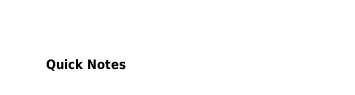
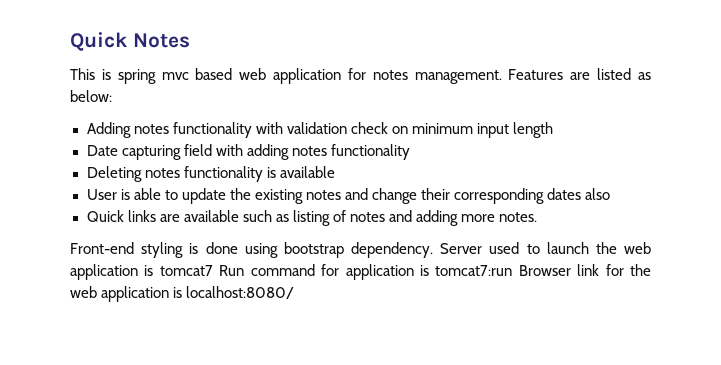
+ This is spring mvc based web application for notes management. Features are listed as below:
+ Adding notes functionality with validation check on minimum input length
+ Date capturing field with adding notes functionality
+ Deleting notes functionality is available
+ User is able to update the existing notes and change their corresponding dates also
+ Quick links are available such as listing of notes and adding more notes.
+ Front-end styling is done using bootstrap dependency. Server used to launch the web application is tomcat7 Run command for application is tomcat7:run Browser link for the web application is localhost:8080/

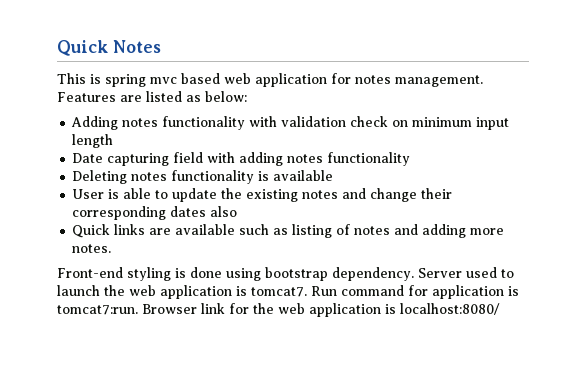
- Server used to launch the web application is tomcat7 Run command for application is tomcat7:run Browser link for the web application is localhost:8080/
+ Server used to launch the web application is tomcat7. Run command for application is tomcat7:run. Browser link for the web application is localhost:8080/

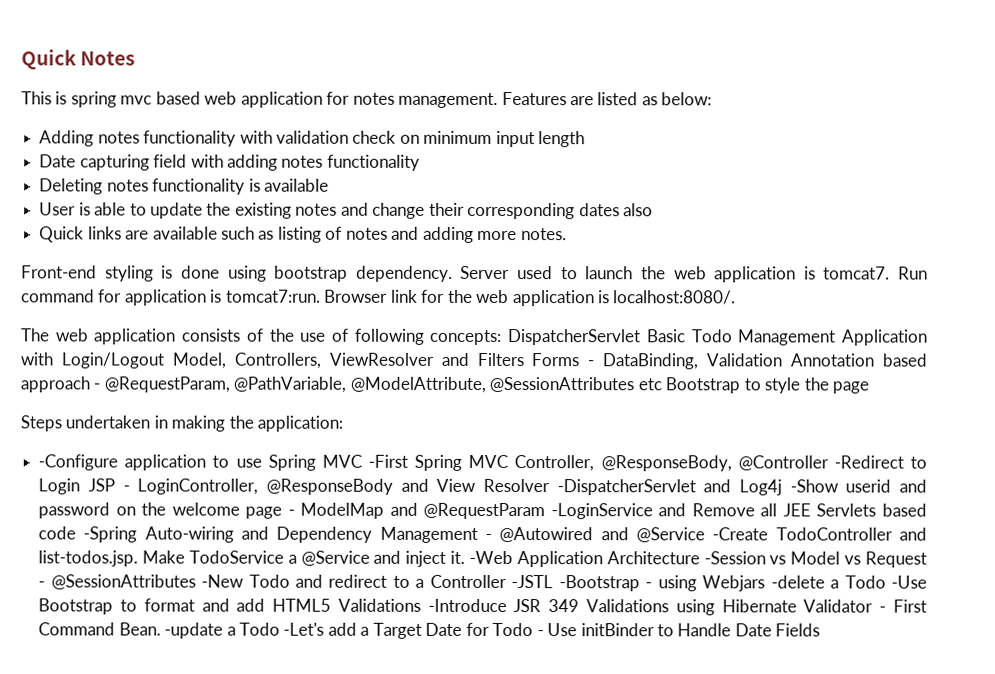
- Browser link for the web application is localhost:8080/
+ Browser link for the web application is localhost:8080/.
+ The web application consists of the use of following concepts: DispatcherServlet Basic Todo Management Application with Login/Logout Model, Controllers, ViewResolver and Filters Forms - DataBinding, Validation Annotation based approach - @RequestParam, @PathVariable, @ModelAttribute, @SessionAttributes etc Bootstrap to style the page
+ Steps undertaken in making the application:
+ -Configure application to use Spring MVC -First Spring MVC Controller, @ResponseBody, @Controller -Redirect to Login JSP - LoginController, @ResponseBody and View Resolver -DispatcherServlet and Log4j -Show userid and password on the welcome page - ModelMap and @RequestParam -LoginService and Remove all JEE Servlets based code -Spring Auto-wiring and Dependency Management - @Autowired and @Service -Create TodoController and list-todos.jsp. Make TodoService a @Service and inject it. -Web Application Architecture -Session vs Model vs Request - @SessionAttributes -New Todo and redirect to a Controller -JSTL -Bootstrap - using Webjars -delete a Todo -Use Bootstrap to format and add HTML5 Validations -Introduce JSR 349 Validations using Hibernate Validator - First Command Bean. -update a Todo -Let's add a Target Date for Todo - Use initBinder to Handle Date Fields

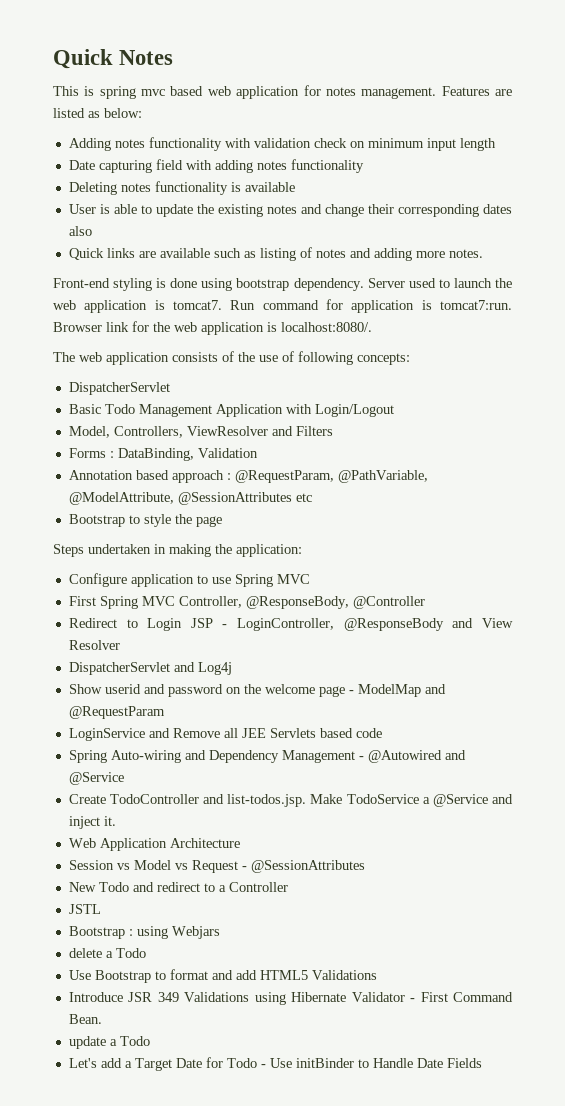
- The web application consists of the use of following concepts: DispatcherServlet Basic Todo Management Application with Login/Logout Model, Controllers, ViewResolver and Filters Forms - DataBinding, Validation Annotation based approach - @RequestParam, @PathVariable, @ModelAttribute, @SessionAttributes etc Bootstrap to style the page
+ The web application consists of the use of following concepts:
+ DispatcherServlet
+ Basic Todo Management Application with Login/Logout
+ Model, Controllers, ViewResolver and Filters
+ Forms : DataBinding, Validation
+ Annotation based approach : @RequestParam, @PathVariable, @ModelAttribute, @SessionAttributes etc
+ Bootstrap to style the page
- -Configure application to use Spring MVC -First Spring MVC Controller, @ResponseBody, @Controller -Redirect to Login JSP - LoginController, @ResponseBody and View Resolver -DispatcherServlet and Log4j -Show userid and password on the welcome page - ModelMap and @RequestParam -LoginService and Remove all JEE Servlets based code -Spring Auto-wiring and Dependency Management - @Autowired and @Service -Create TodoController and list-todos.jsp. Make TodoService a @Service and inject it. -Web Application Architecture -Session vs Model vs Request - @SessionAttributes -New Todo and redirect to a Controller -JSTL -Bootstrap - using Webjars -delete a Todo -Use Bootstrap to format and add HTML5 Validations -Introduce JSR 349 Validations using Hibernate Validator - First Command Bean. -update a Todo -Let's add a Target Date for Todo - Use initBinder to Handle Date Fields
+ Configure application to use Spring MVC
+ First Spring MVC Controller, @ResponseBody, @Controller
+ Redirect to Login JSP - LoginController, @ResponseBody and View Resolver
+ DispatcherServlet and Log4j
+ Show userid and password on the welcome page - ModelMap and @RequestParam
+ LoginService and Remove all JEE Servlets based code
+ Spring Auto-wiring and Dependency Management - @Autowired and @Service
+ Create TodoController and list-todos.jsp. Make TodoService a @Service and inject it.
+ Web Application Architecture
+ Session vs Model vs Request - @SessionAttributes
+ New Todo and redirect to a Controller
+ JSTL
+ Bootstrap : using Webjars
+ delete a Todo
+ Use Bootstrap to format and add HTML5 Validations
+ Introduce JSR 349 Validations using Hibernate Validator - First Command Bean.
+ update a Todo
+ Let's add a Target Date for Todo - Use initBinder to Handle Date Fields

